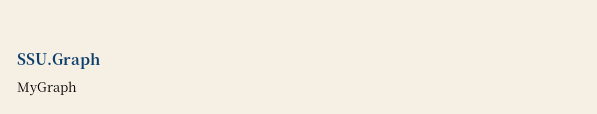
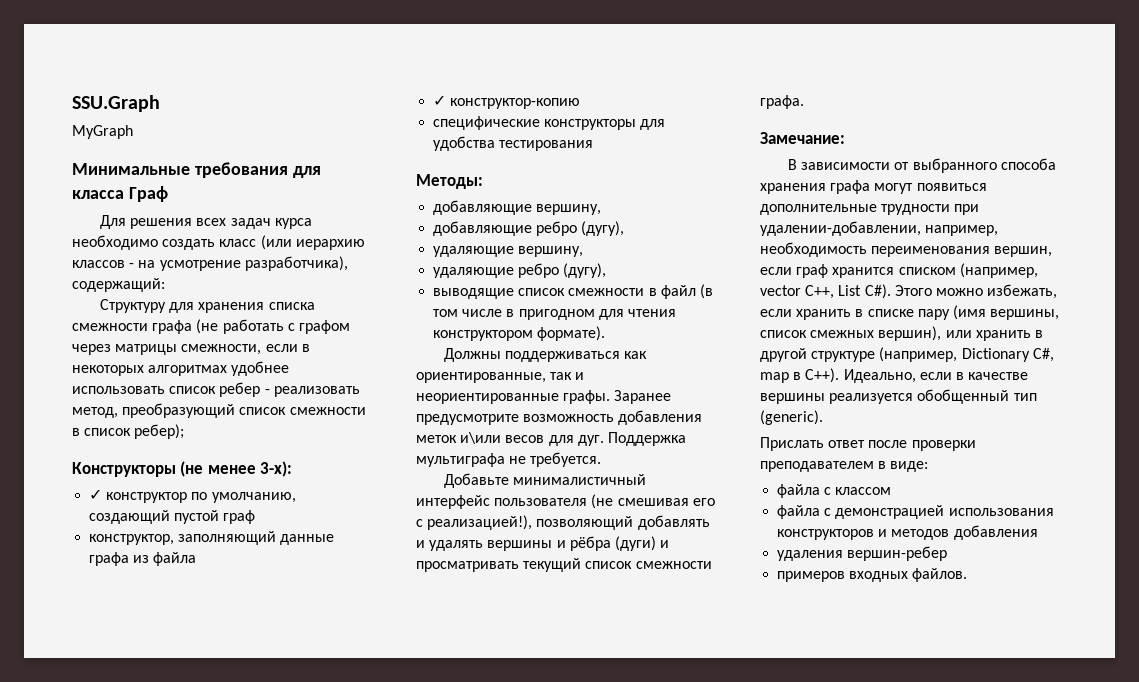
+ Минимальные требования для класса Граф
+ Для решения всех задач курса необходимо создать класс (или иерархию классов - на усмотрение разработчика), содержащий:
+ Структуру для хранения списка смежности графа (не работать с графом через матрицы смежности, если в некоторых алгоритмах удобнее использовать список ребер - реализовать метод, преобразующий список смежности в список ребер);
+ Конструкторы (не менее 3-х):
+ ✓ конструктор по умолчанию, создающий пустой граф
+ конструктор, заполняющий данные графа из файла
+ ✓ конструктор-копию
+ специфические конструкторы для удобства тестирования
+ Методы:
+ добавляющие вершину,
+ добавляющие ребро (дугу),
+ удаляющие вершину,
+ удаляющие ребро (дугу),
+ выводящие список смежности в файл (в том числе в пригодном для чтения конструктором формате).
+ Должны поддерживаться как ориентированные, так и неориентированные графы. Заранее предусмотрите возможность добавления меток и\или весов для дуг. Поддержка мультиграфа не требуется.
+ Добавьте минималистичный интерфейс пользователя (не смешивая его с реализацией!), позволяющий добавлять и удалять вершины и рёбра (дуги) и просматривать текущий список смежности графа.
+ Замечание:
+ В зависимости от выбранного способа хранения графа могут появиться дополнительные трудности при удалении-добавлении, например, необходимость переименования вершин, если граф хранится списком (например, vector C++, List C#). Этого можно избежать, если хранить в списке пару (имя вершины, список смежных вершин), или хранить в другой структуре (например, Dictionary C#, map в С++). Идеально, если в качестве вершины реализуется обобщенный тип (generic).
+ Прислать ответ после проверки преподавателем в виде:
+ файла с классом
+ файла с демонстрацией использования конструкторов и методов добавления
+ удаления вершин-ребер
+ примеров входных файлов.

